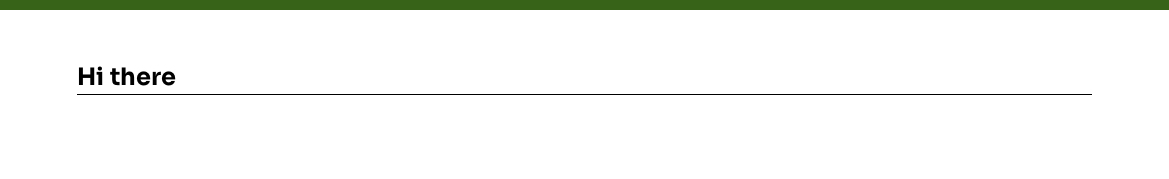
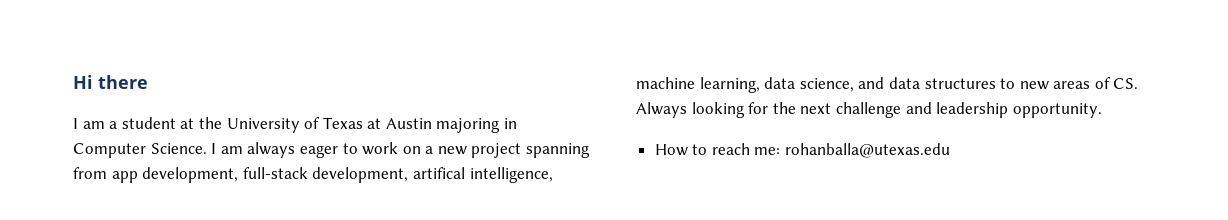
+ I am a student at the University of Texas at Austin majoring in Computer Science. I am always eager to work on a new project spanning from app development, full-stack development, artifical intelligence, machine learning, data science, and data structures to new areas of CS. Always looking for the next challenge and leadership opportunity.
+ How to reach me: rohanballa@utexas.edu

